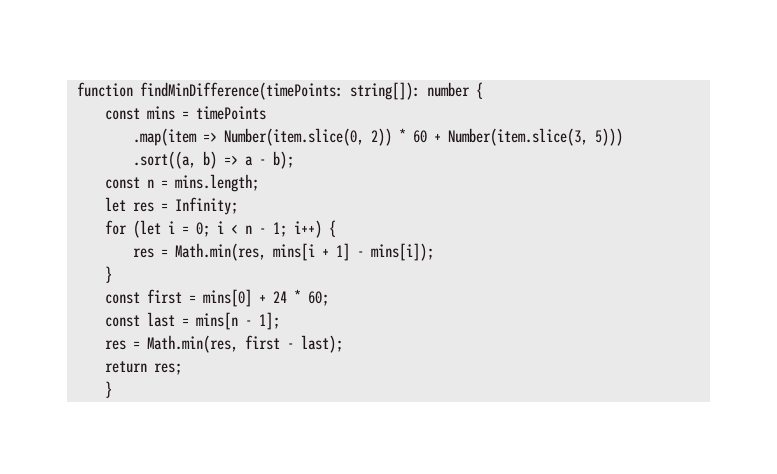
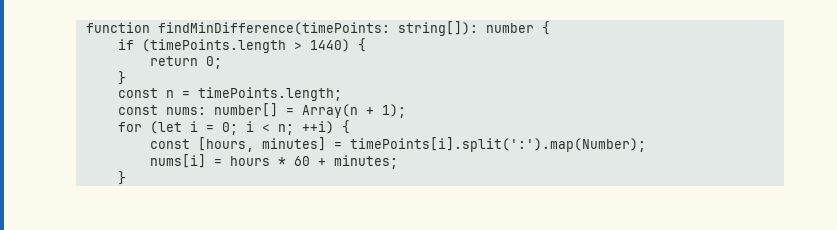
- const mins = timePoints
- .map(item => Number(item.slice(0, 2)) * 60 + Number(item.slice(3, 5)))
- .sort((a, b) => a - b);
- const n = mins.length;
- let res = Infinity;
+ if (timePoints.length > 1440) {
+ return 0;
+ }
+ const n = timePoints.length;
+ const nums: number[] = Array(n + 1);
- for (let i = 0; i < n - 1; i++) {
- res = Math.min(res, mins[i + 1] - mins[i]);
- }
- const first = mins[0] + 24 * 60;
- const last = mins[n - 1];
- res = Math.min(res, first - last);
- return res;
+ for (let i = 0; i < n; ++i) {
+ const [hours, minutes] = timePoints[i].split(':').map(Number);
+ nums[i] = hours * 60 + minutes;

